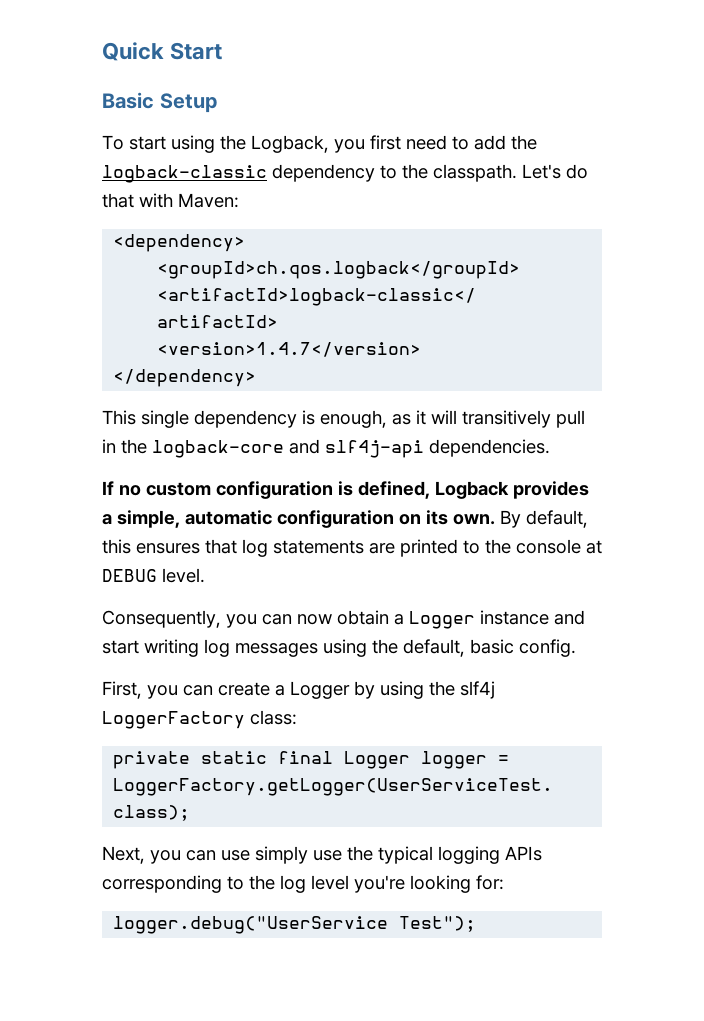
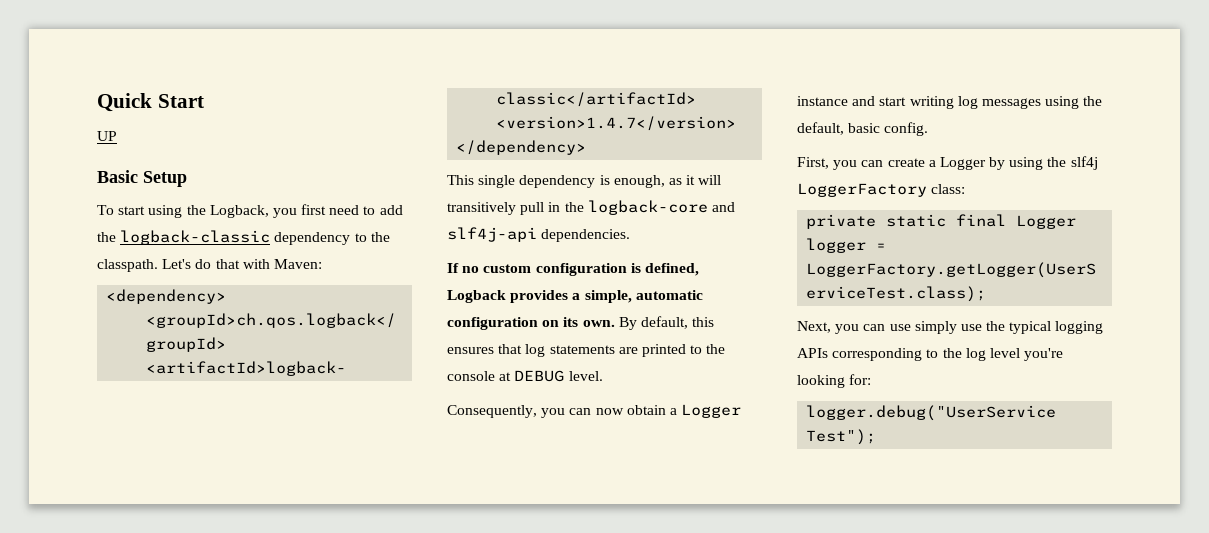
+ UP

